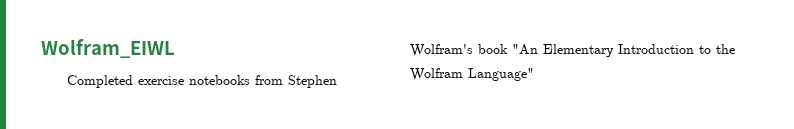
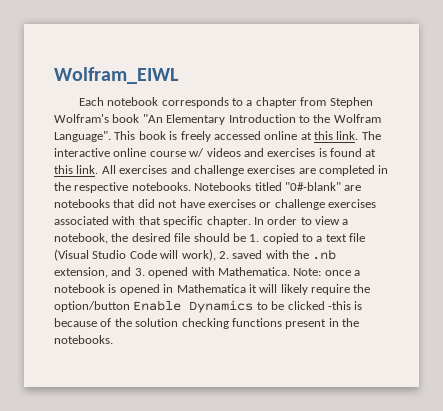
- Completed exercise notebooks from Stephen Wolfram's book "An Elementary Introduction to the Wolfram Language"
+ Each notebook corresponds to a chapter from Stephen Wolfram's book "An Elementary Introduction to the Wolfram Language". This book is freely accessed online at this link. The interactive online course w/ videos and exercises is found at this link. All exercises and challenge exercises are completed in the respective notebooks. Notebooks titled "0#-blank" are notebooks that did not have exercises or challenge exercises associated with that specific chapter. In order to view a notebook, the desired file should be 1. copied to a text file (Visual Studio Code will work), 2. saved with the .nb extension, and 3. opened with Mathematica. Note: once a notebook is opened in Mathematica it will likely require the option/button Enable Dynamics to be clicked -this is because of the solution checking functions present in the notebooks.

